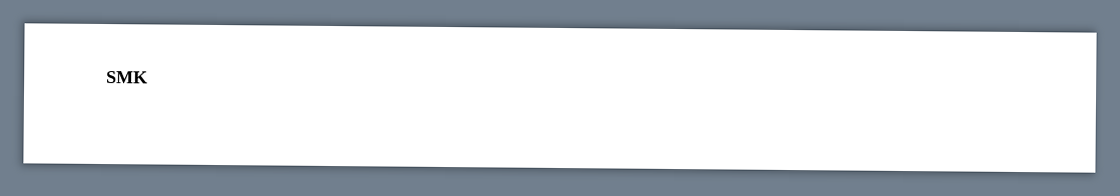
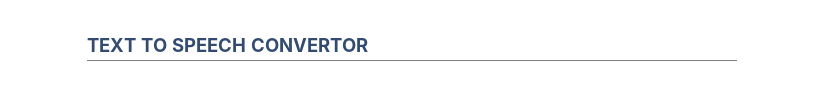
- SMK
+ TEXT TO SPEECH CONVERTOR

